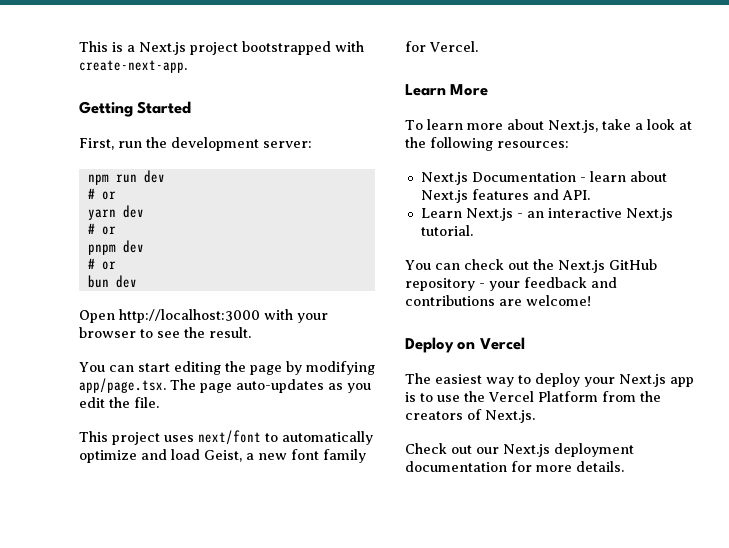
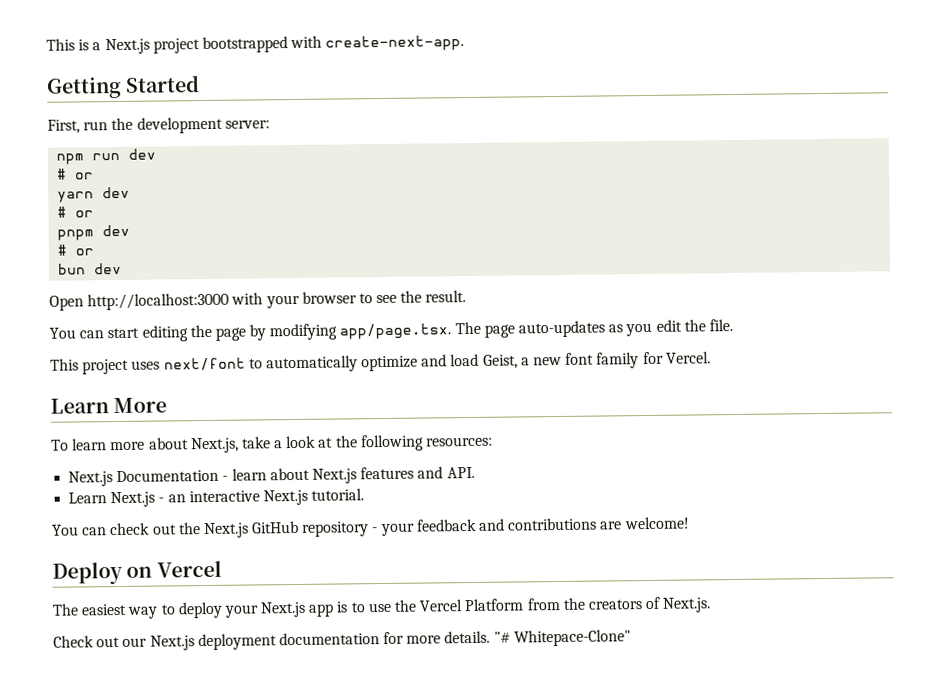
+ "# Whitepace-Clone"

